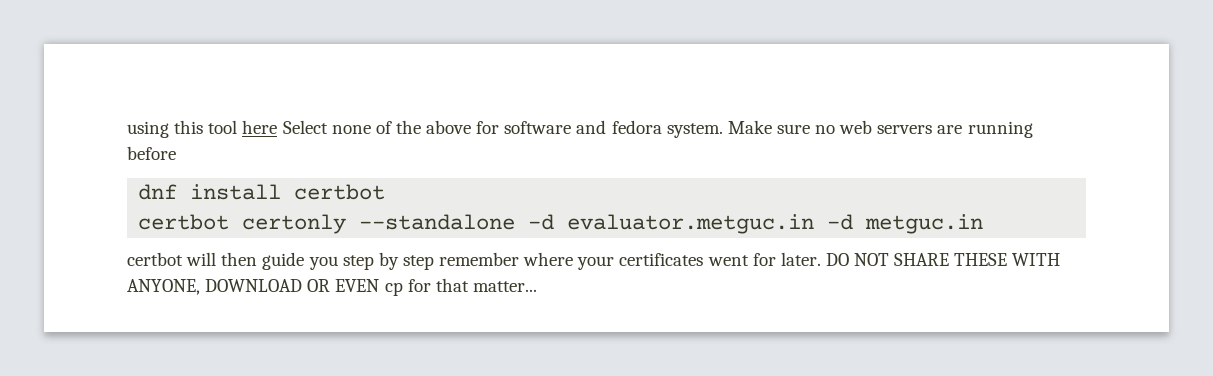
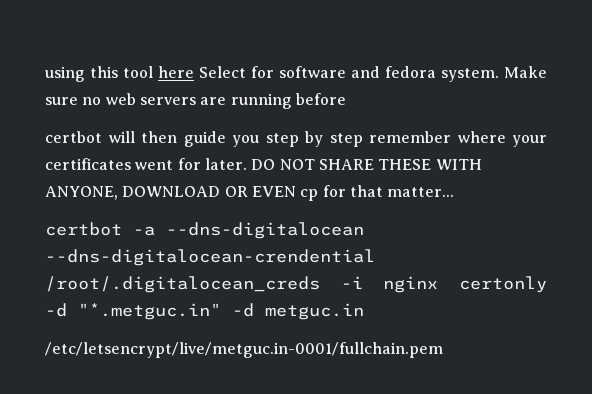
- using this tool here Select none of the above for software and fedora system.
+ using this tool here Select for software and fedora system.
- dnf install certbot
- certbot certonly --standalone -d evaluator.metguc.in -d metguc.in
+ certbot -a --dns-digitalocean --dns-digitalocean-crendential /root/.digitalocean_creds -i nginx certonly -d "*.metguc.in" -d metguc.in
+ /etc/letsencrypt/live/metguc.in-0001/fullchain.pem

